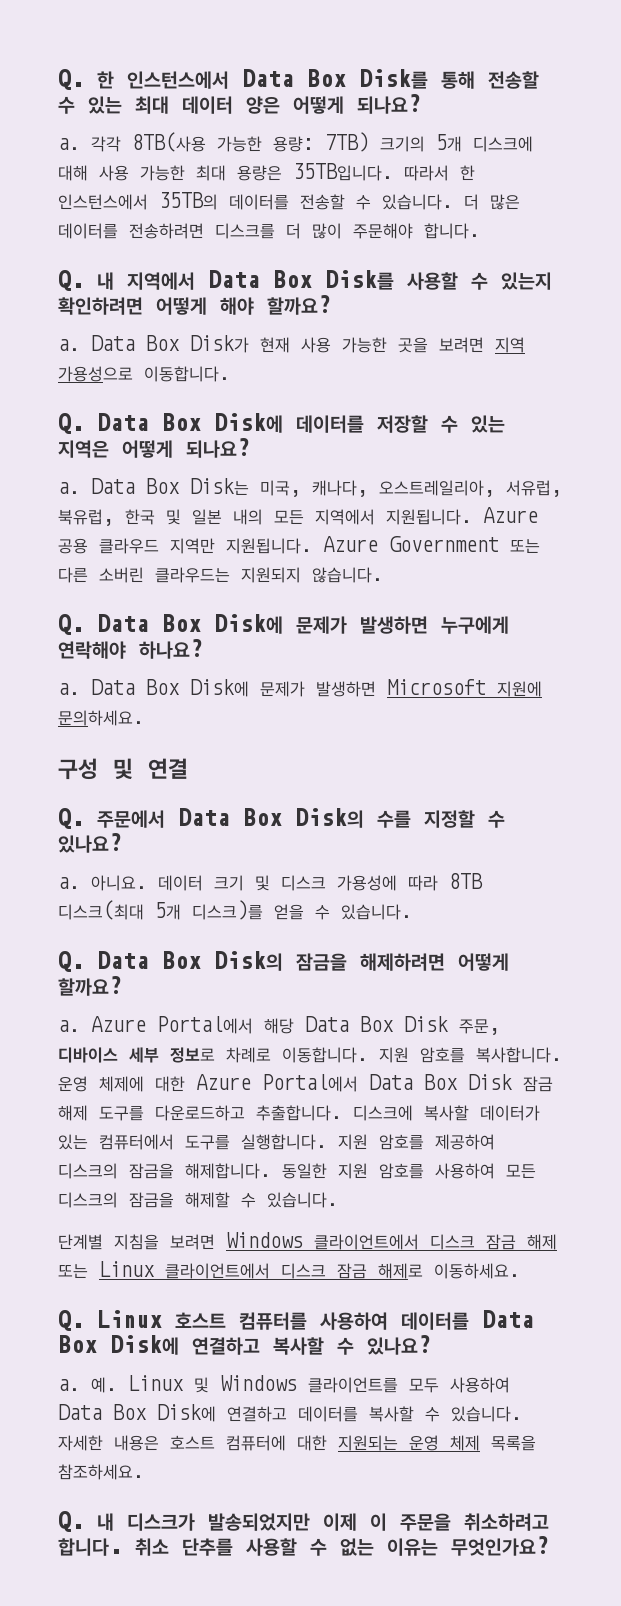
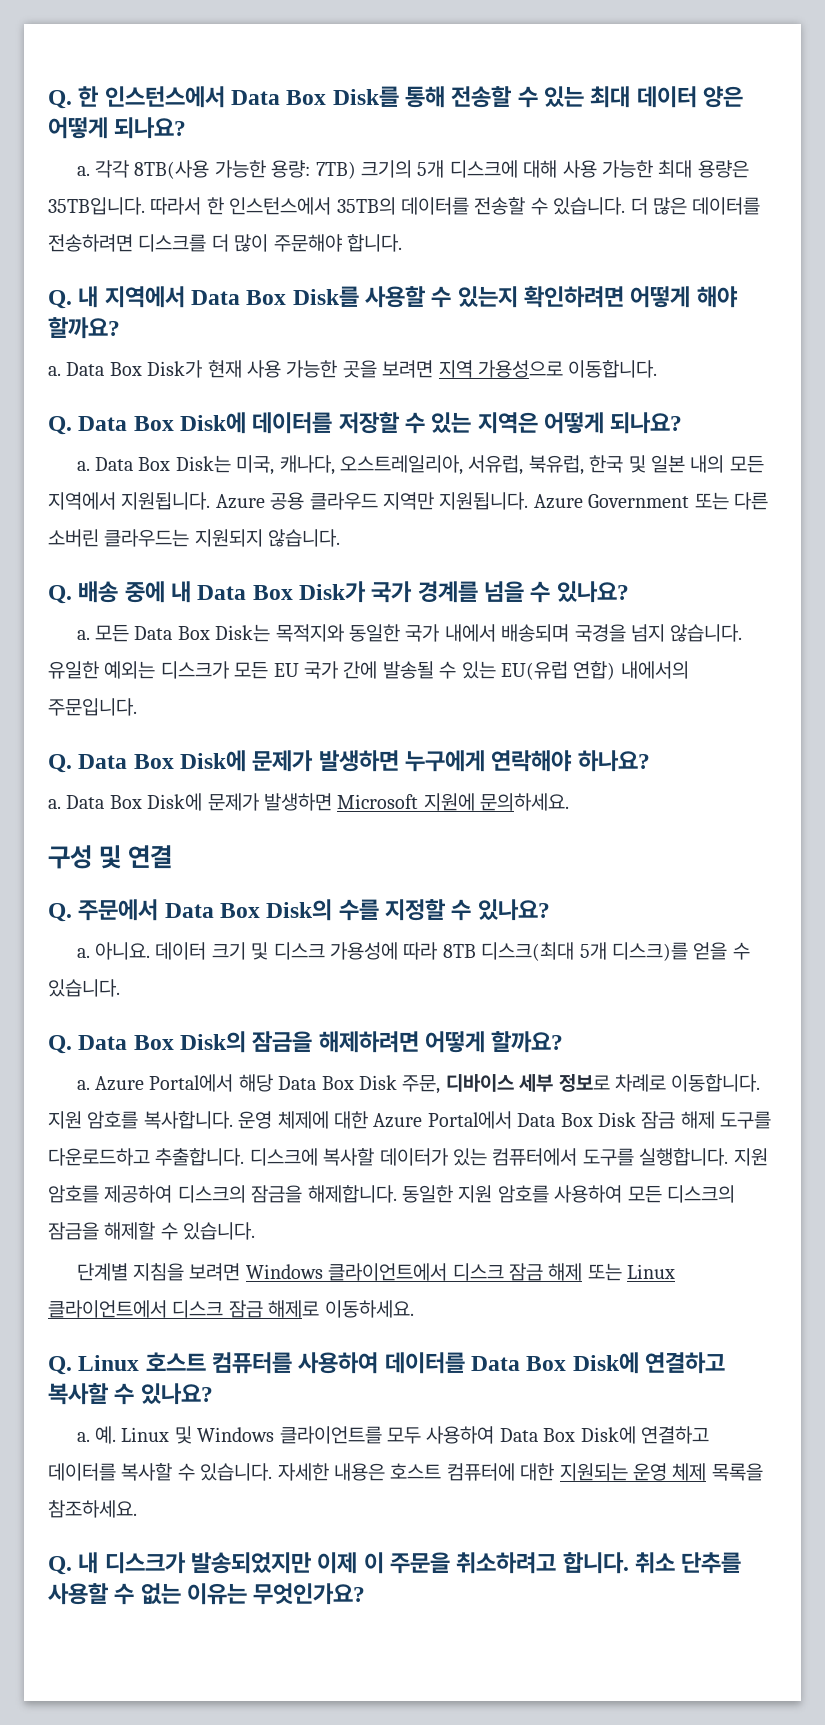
+ Q. 배송 중에 내 Data Box Disk가 국가 경계를 넘을 수 있나요?
+ a. 모든 Data Box Disk는 목적지와 동일한 국가 내에서 배송되며 국경을 넘지 않습니다. 유일한 예외는 디스크가 모든 EU 국가 간에 발송될 수 있는 EU(유럽 연합) 내에서의 주문입니다.

